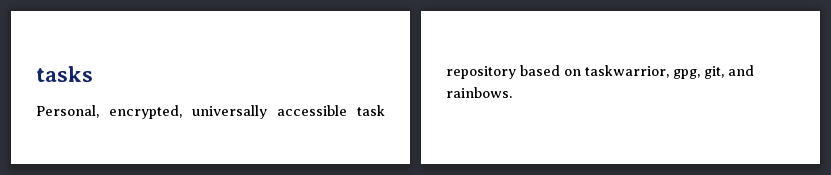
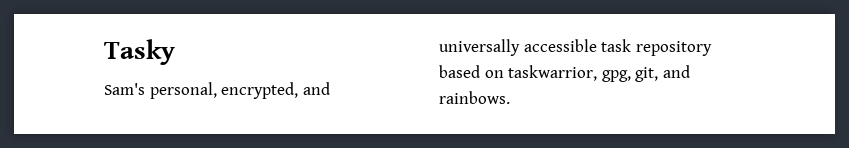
- tasks
- Personal, encrypted, universally accessible task repository based on taskwarrior, gpg, git, and rainbows.
+ Tasky
+ Sam's personal, encrypted, and universally accessible task repository based on taskwarrior, gpg, git, and rainbows.

